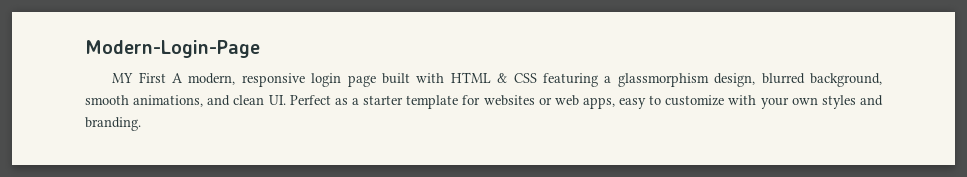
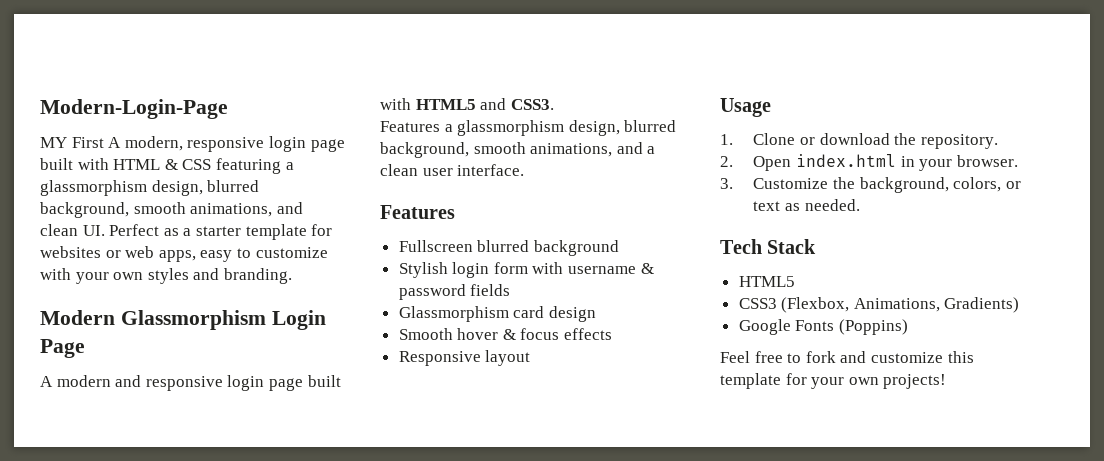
+ Modern Glassmorphism Login Page
+ A modern and responsive login page built with HTML5 and CSS3.
+ Features a glassmorphism design, blurred background, smooth animations, and a clean user interface.
+ Features
+ Fullscreen blurred background
+ Stylish login form with username & password fields
+ Glassmorphism card design
+ Smooth hover & focus effects
+ Responsive layout
+ Usage
+ 1. Clone or download the repository.
+ 2. Open index.html in your browser.
+ 3. Customize the background, colors, or text as needed.
+ Tech Stack
+ HTML5
+ CSS3 (Flexbox, Animations, Gradients)
+ Google Fonts (Poppins)
+ Feel free to fork and customize this template for your own projects!

